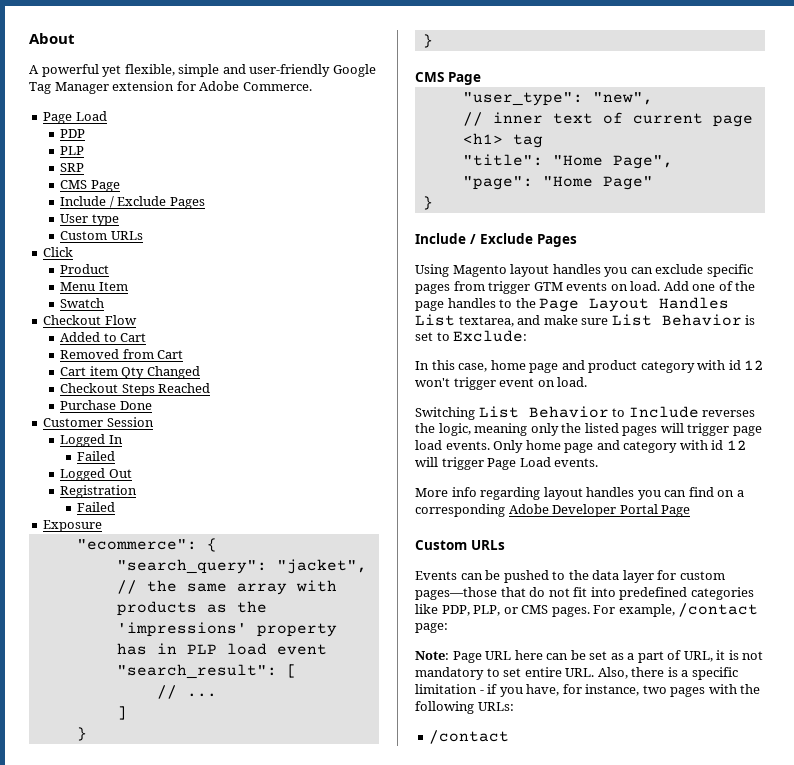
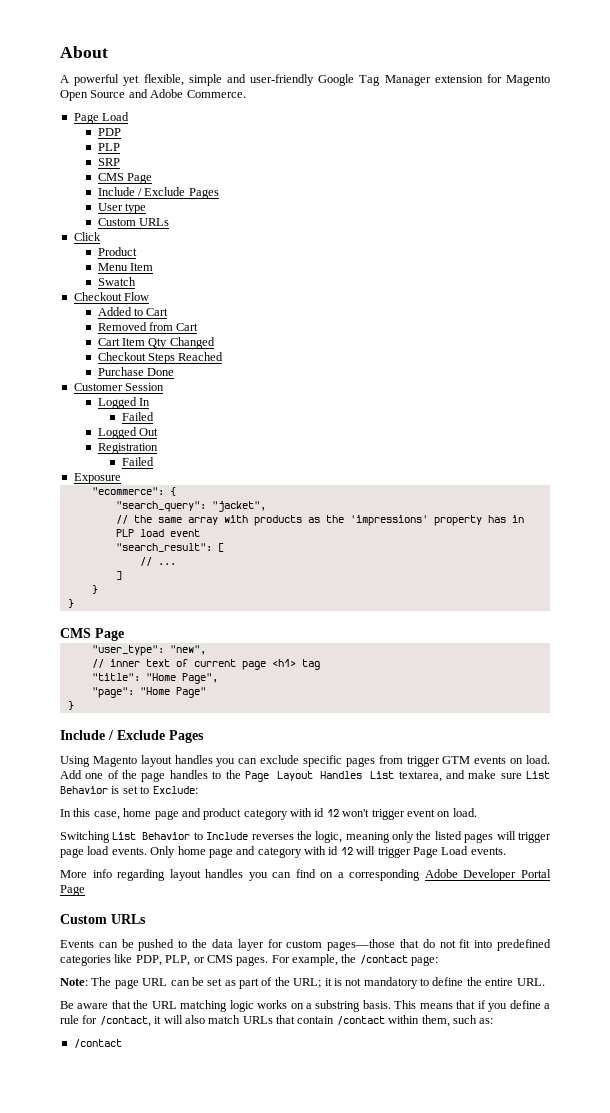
- A powerful yet flexible, simple and user-friendly Google Tag Manager extension for Adobe Commerce.
+ A powerful yet flexible, simple and user-friendly Google Tag Manager extension for Magento Open Source and Adobe Commerce.
- Cart item Qty Changed
+ Cart Item Qty Changed
- For example, /contact page:
+ For example, the /contact page:
- Note: Page URL here can be set as a part of URL, it is not mandatory to set entire URL. Also, there is a specific limitation - if you have, for instance, two pages with the following URLs:
+ Note: The page URL can be set as part of the URL; it is not mandatory to define the entire URL.
+ Be aware that the URL matching logic works on a substring basis. This means that if you define a rule for /contact, it will also match URLs that contain /contact within them, such as:

